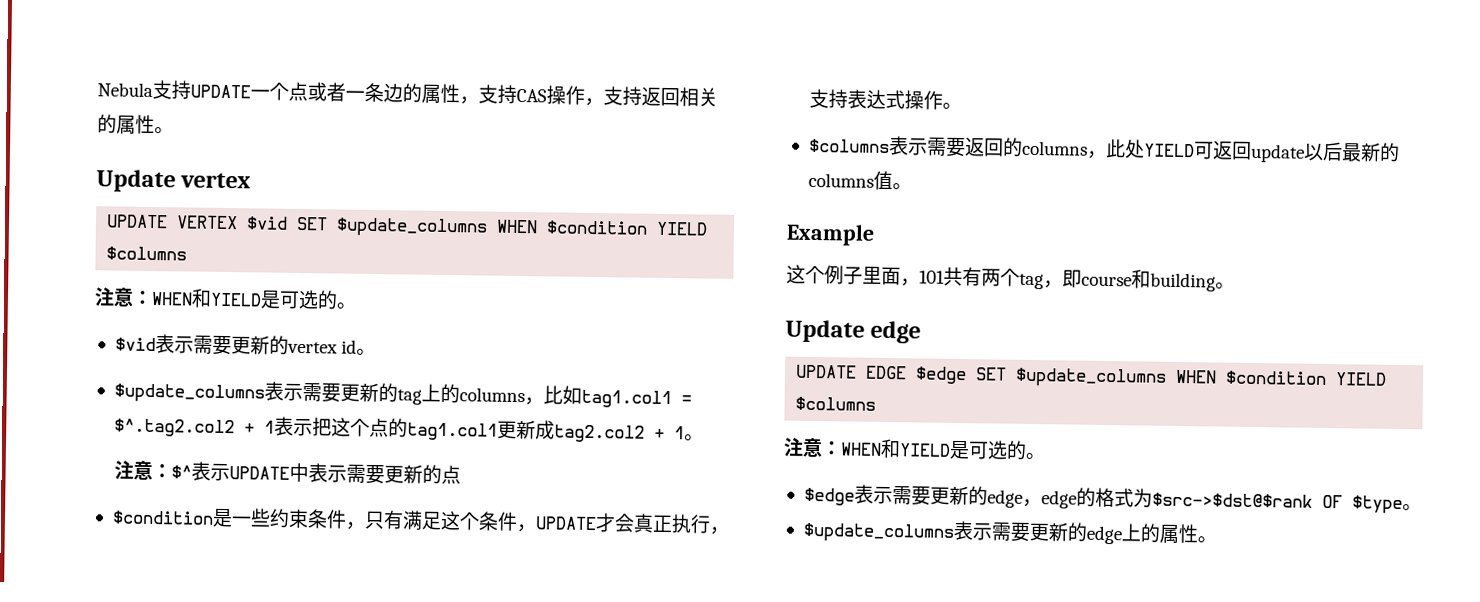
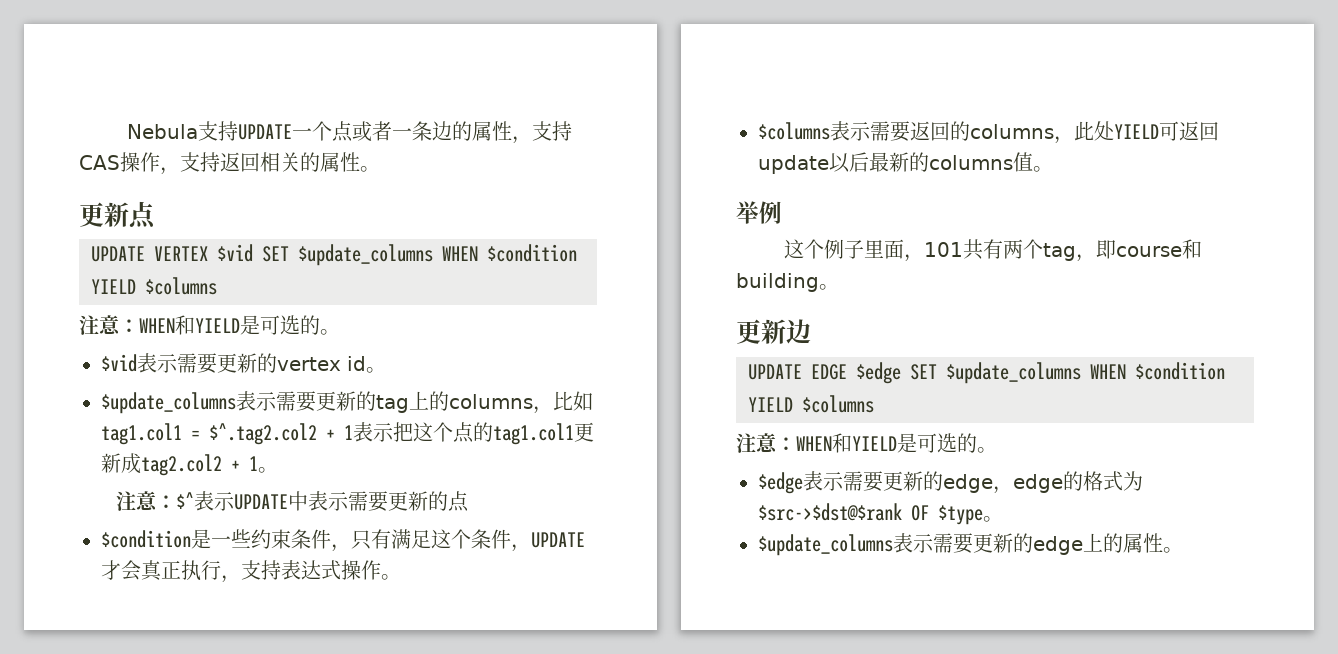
- Update vertex
+ 更新点
- Example
+ 举例
- Update edge
+ 更新边

